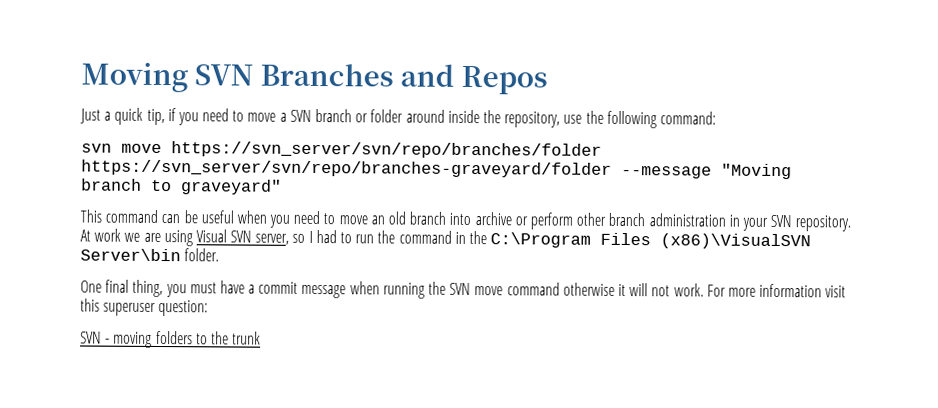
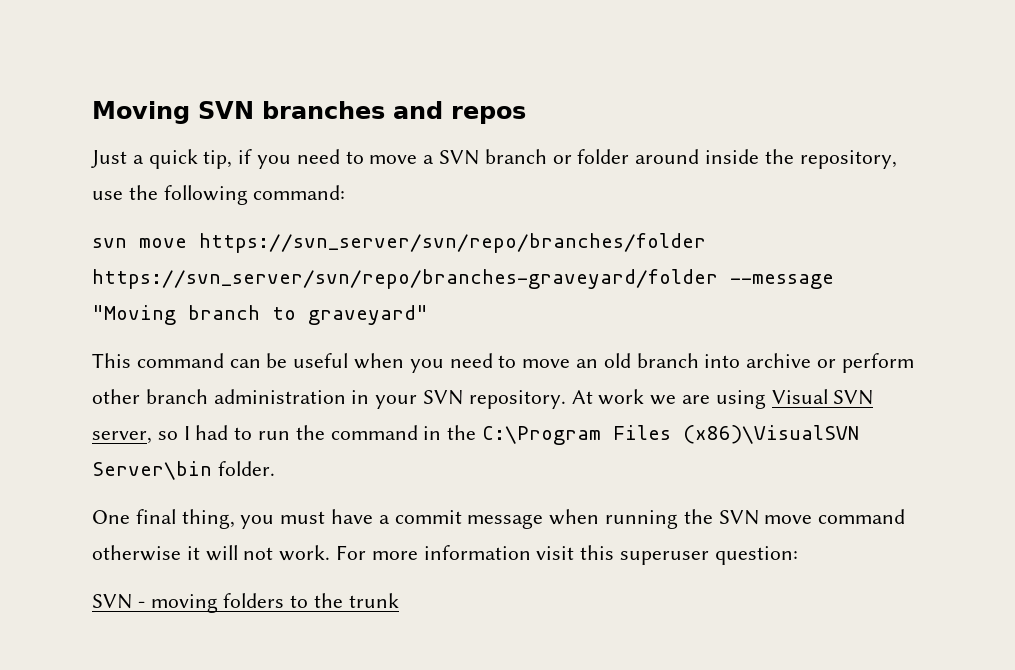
- Moving SVN Branches and Repos
+ Moving SVN branches and repos

